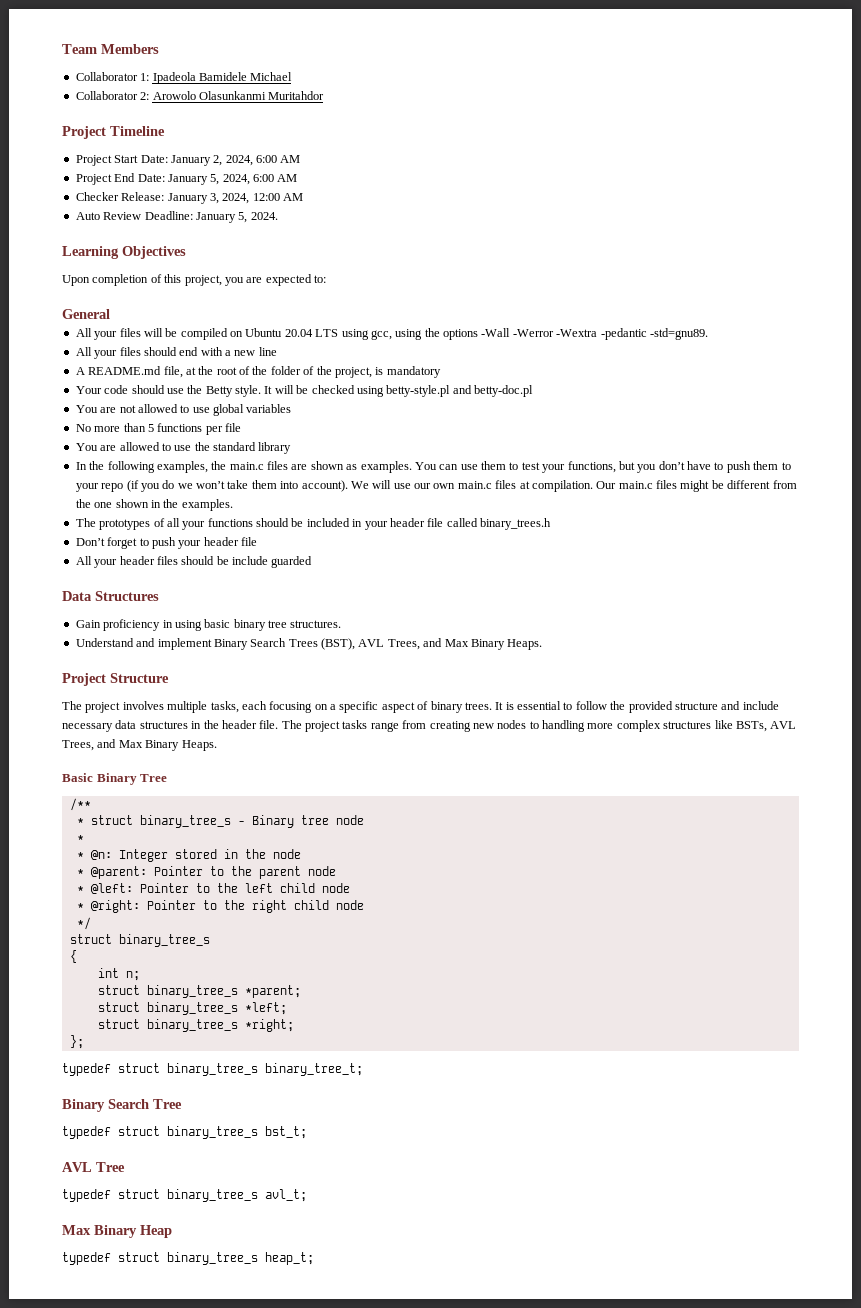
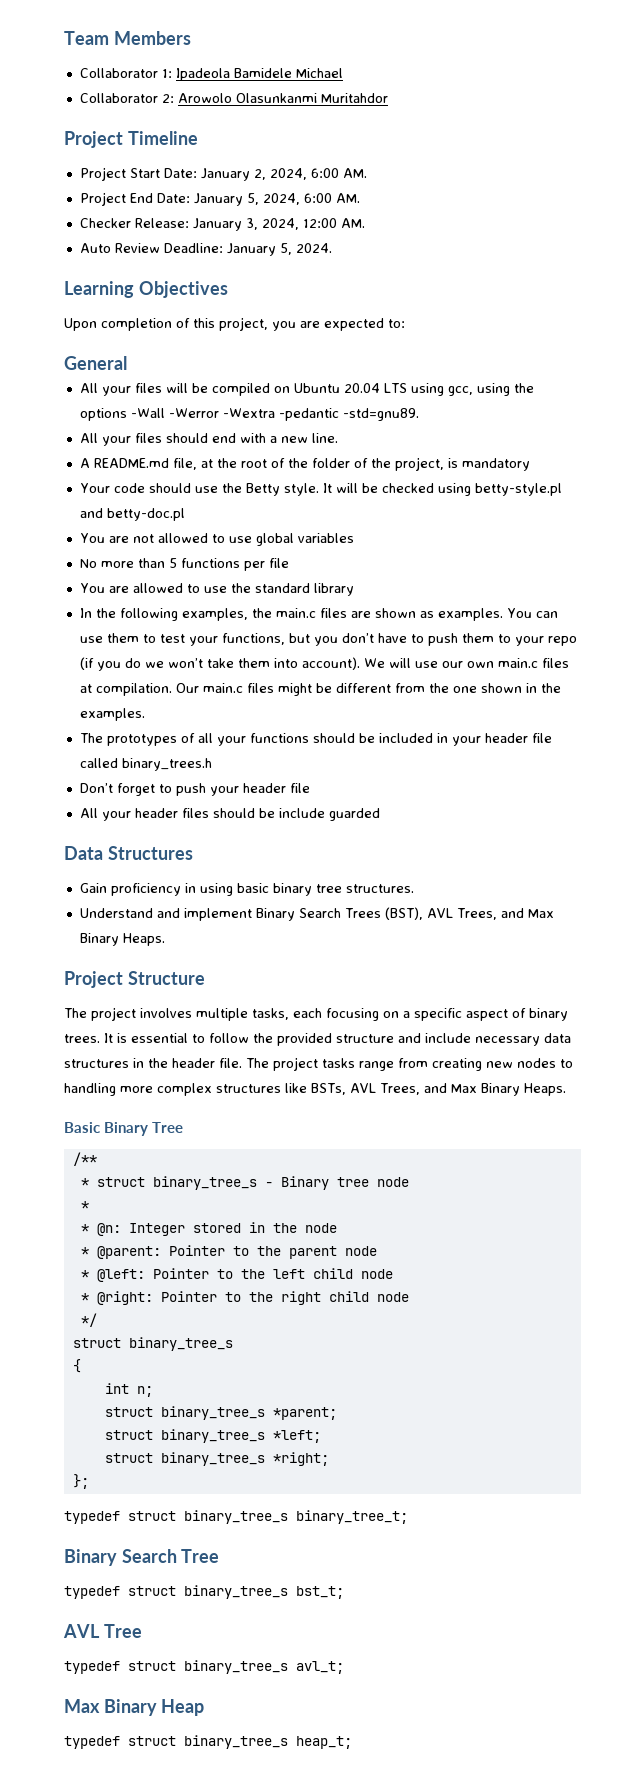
- Project Start Date: January 2, 2024, 6:00 AM
+ Project Start Date: January 2, 2024, 6:00 AM.
- Project End Date: January 5, 2024, 6:00 AM
+ Project End Date: January 5, 2024, 6:00 AM.
- Checker Release: January 3, 2024, 12:00 AM
+ Checker Release: January 3, 2024, 12:00 AM.
- All your files should end with a new line
+ All your files should end with a new line.

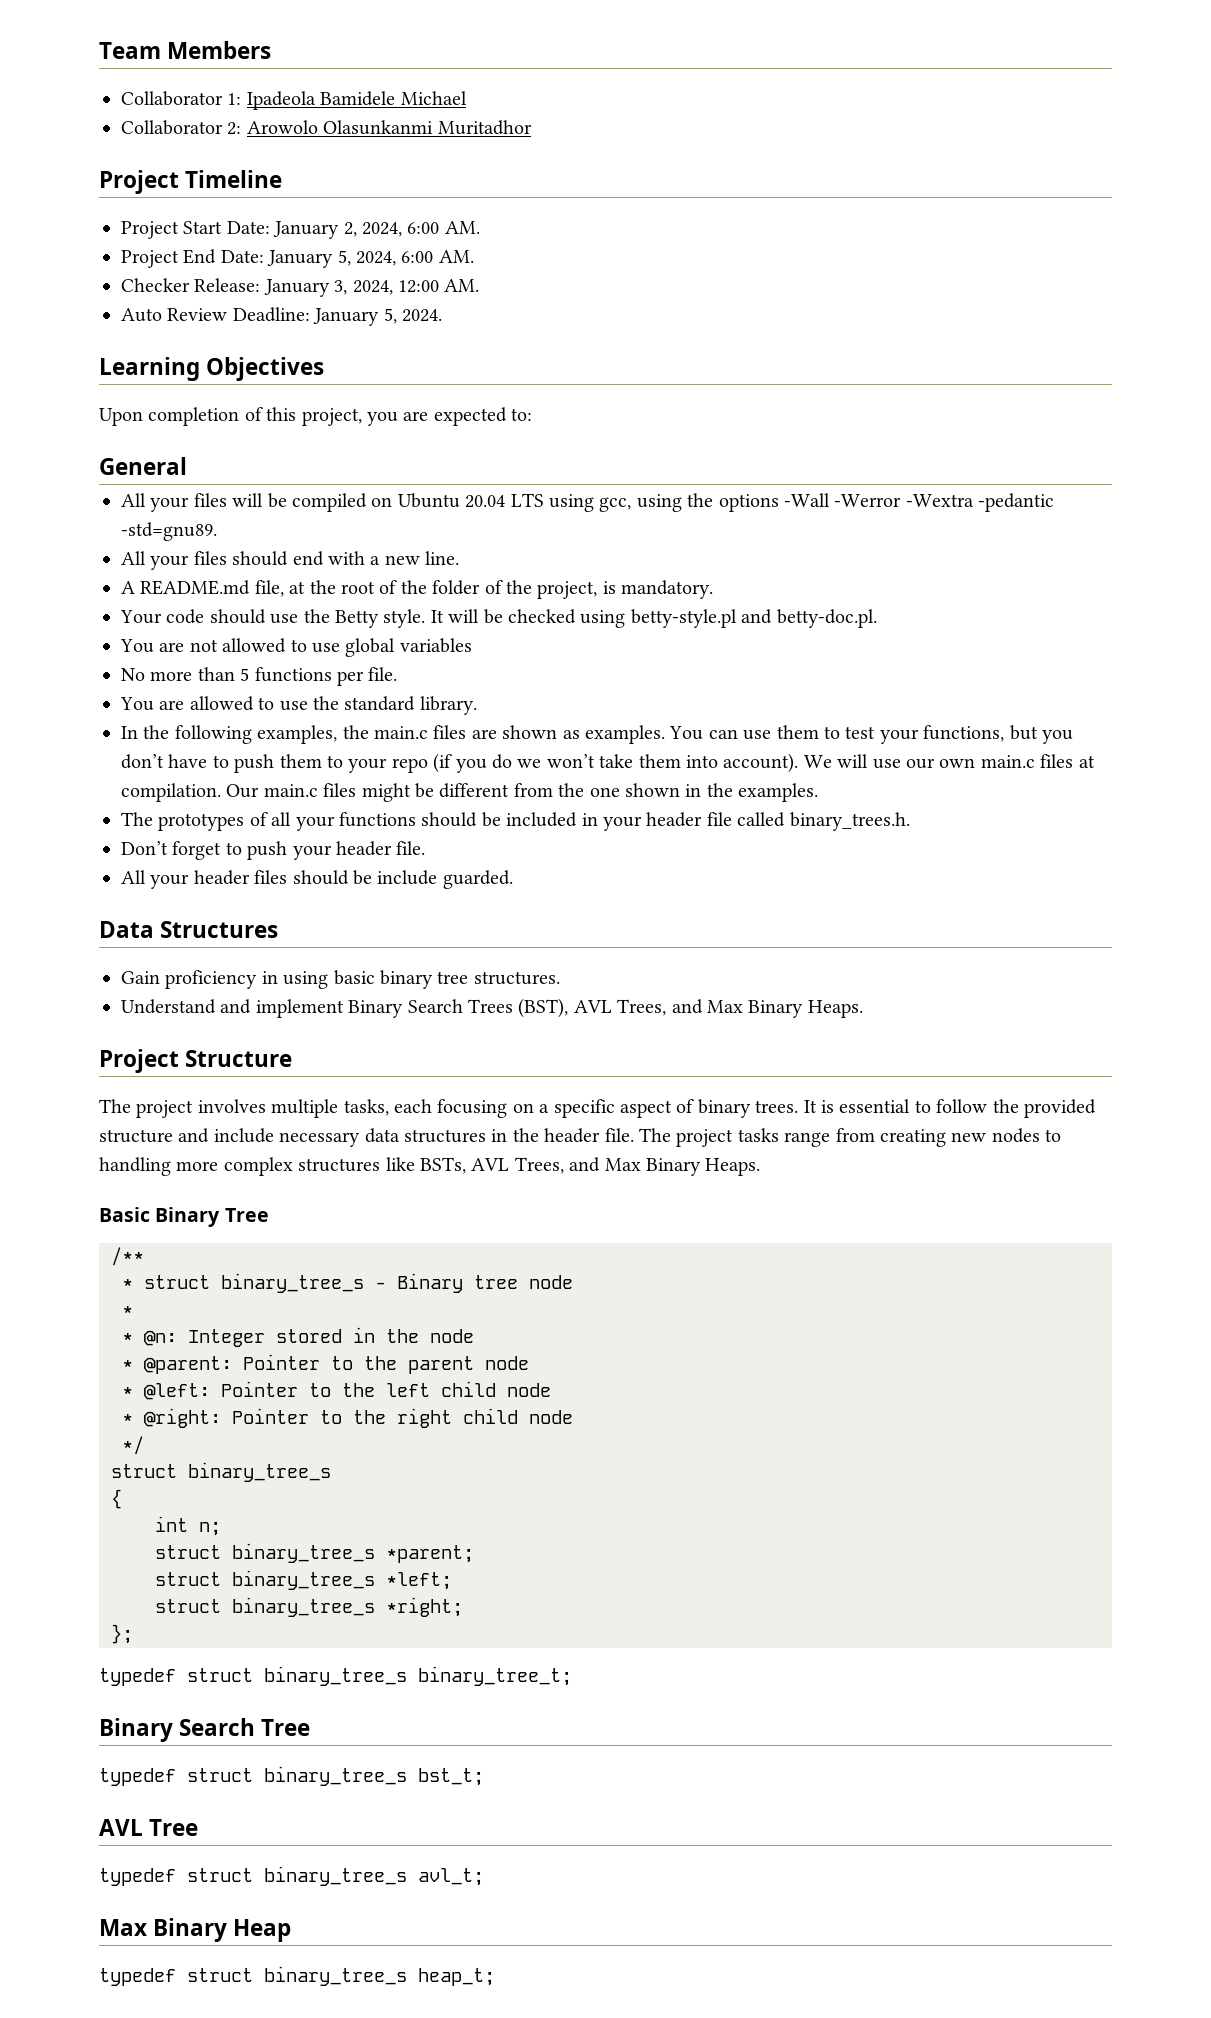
- Collaborator 2: Arowolo Olasunkanmi Muritahdor
+ Collaborator 2: Arowolo Olasunkanmi Muritadhor
- A README.md file, at the root of the folder of the project, is mandatory
+ A README.md file, at the root of the folder of the project, is mandatory.
- It will be checked using betty-style.pl and betty-doc.pl
+ It will be checked using betty-style.pl and betty-doc.pl.
- No more than 5 functions per file
+ No more than 5 functions per file.
- You are allowed to use the standard library
+ You are allowed to use the standard library.
- The prototypes of all your functions should be included in your header file called binary_trees.h
+ The prototypes of all your functions should be included in your header file called binary_trees.h.
- Don’t forget to push your header file
+ Don’t forget to push your header file.
- All your header files should be include guarded
+ All your header files should be include guarded.

